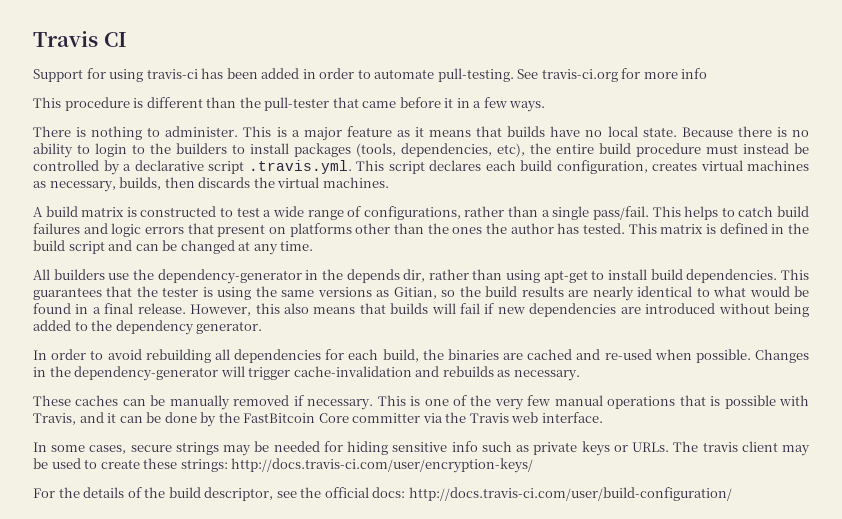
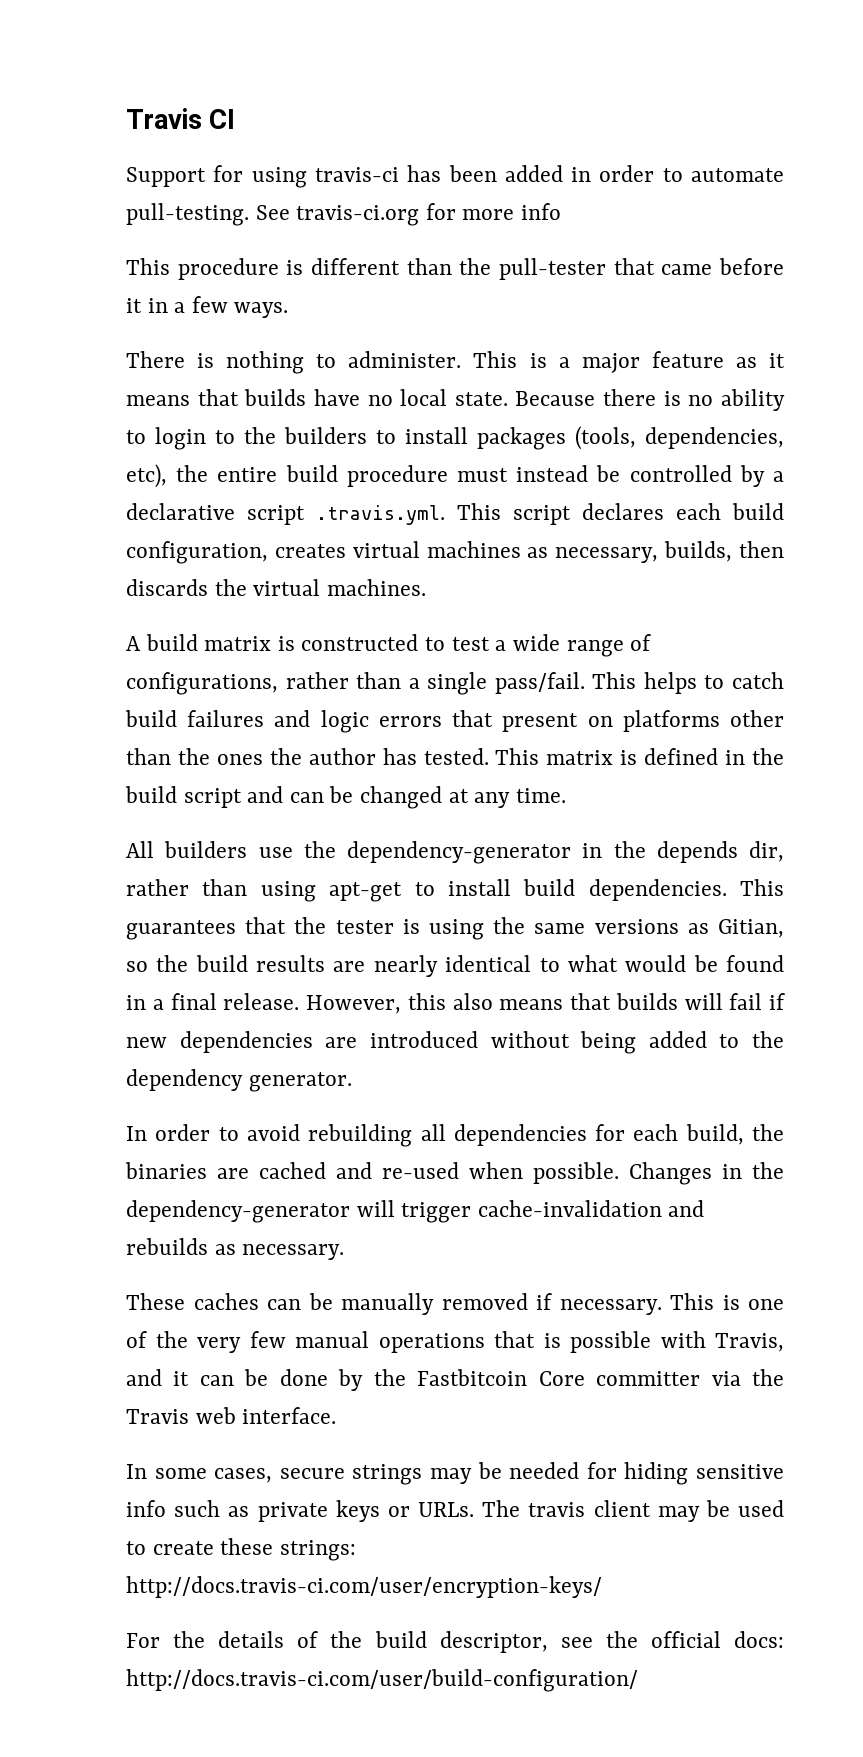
- This is one of the very few manual operations that is possible with Travis, and it can be done by the FastBitcoin Core committer via the Travis web interface.
+ This is one of the very few manual operations that is possible with Travis, and it can be done by the Fastbitcoin Core committer via the Travis web interface.

